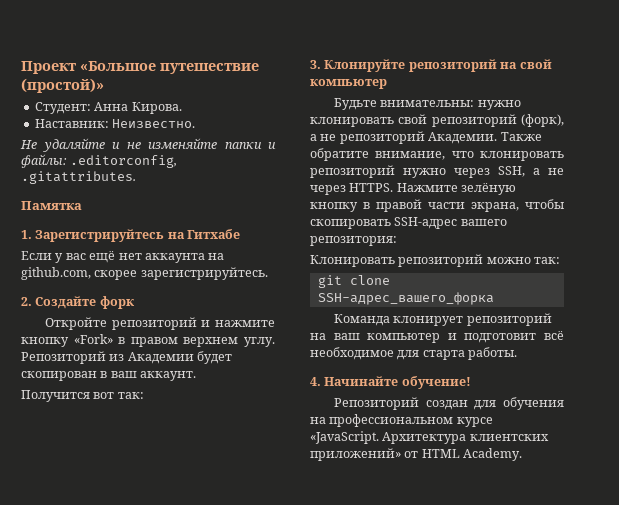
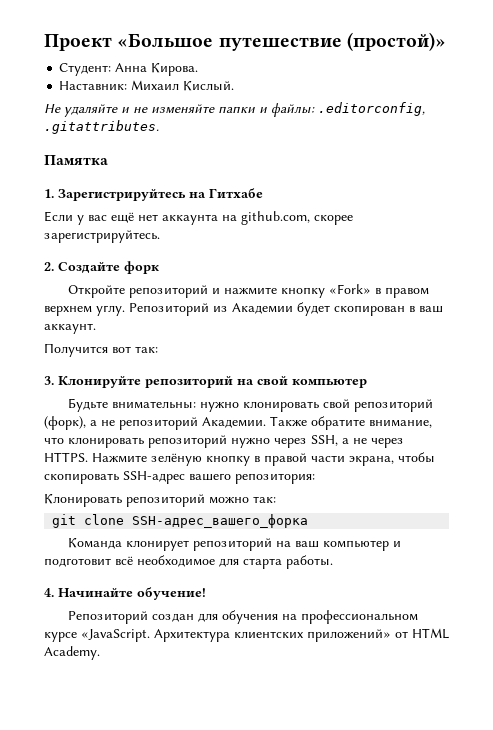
- Наставник: Неизвестно.
+ Наставник: Михаил Кислый.

